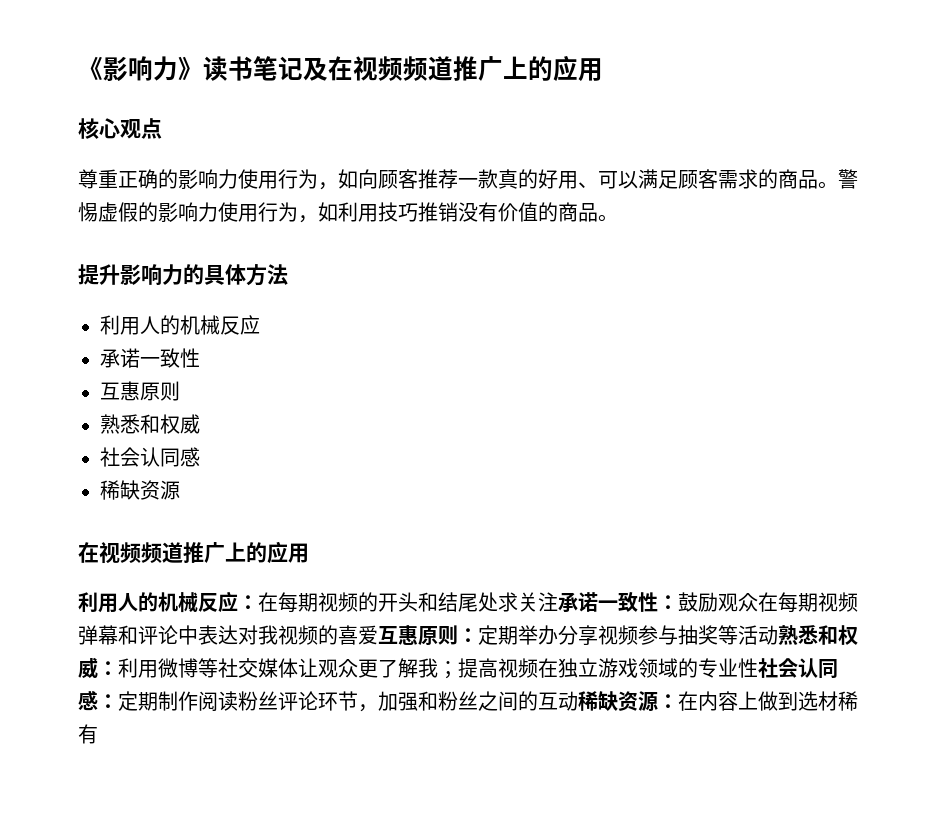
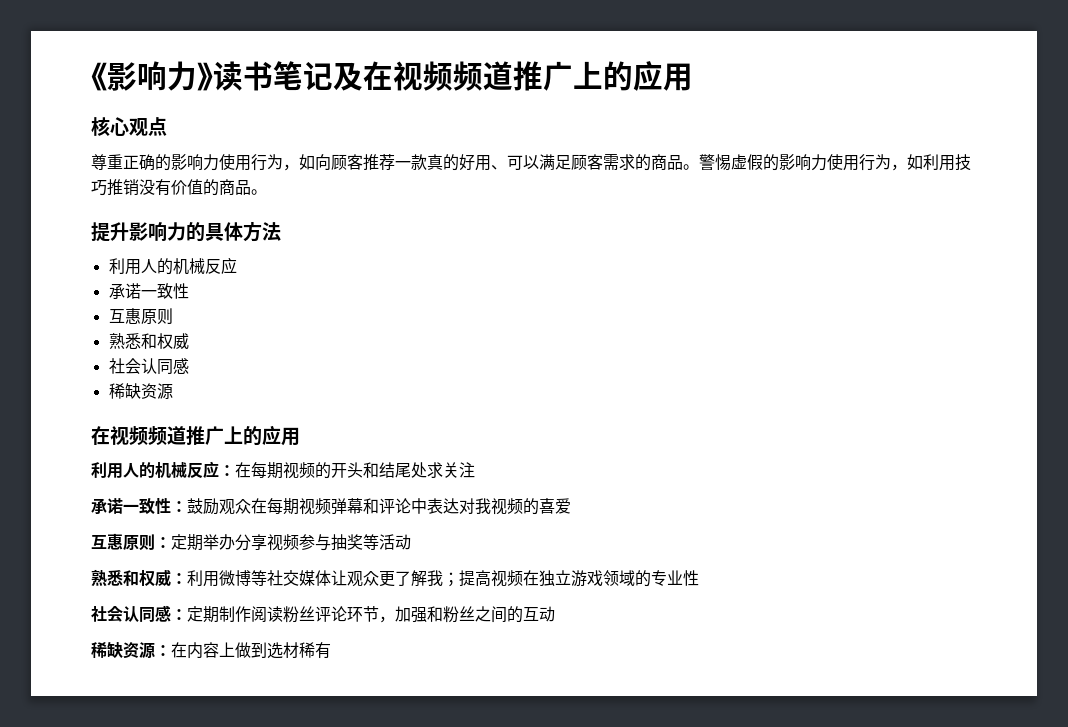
- 在每期视频的开头和结尾处求关注承诺一致性：
+ 在每期视频的开头和结尾处求关注
+ 承诺一致性：
- 鼓励观众在每期视频弹幕和评论中表达对我视频的喜爱互惠原则：
+ 鼓励观众在每期视频弹幕和评论中表达对我视频的喜爱
+ 互惠原则：
- 定期举办分享视频参与抽奖等活动熟悉和权威：
+ 定期举办分享视频参与抽奖等活动
+ 熟悉和权威：
- 提高视频在独立游戏领域的专业性社会认同感：
+ 提高视频在独立游戏领域的专业性
+ 社会认同感：
- 定期制作阅读粉丝评论环节，加强和粉丝之间的互动稀缺资源：
+ 定期制作阅读粉丝评论环节，加强和粉丝之间的互动
+ 稀缺资源：

